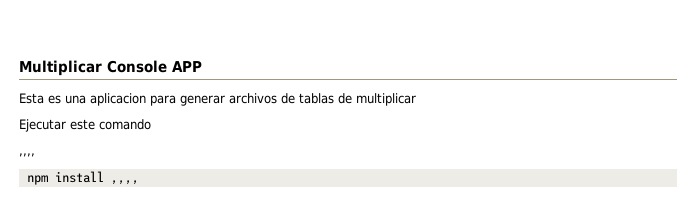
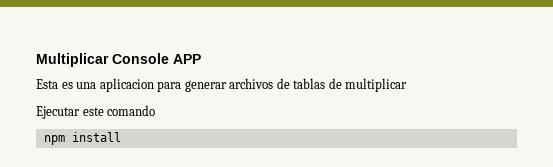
  Ejecutar este comando
- ,,,,
- npm install ,,,,
+ npm install

